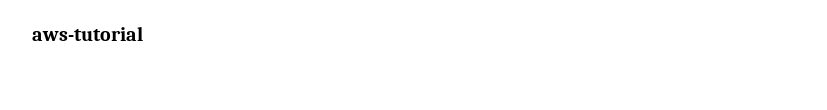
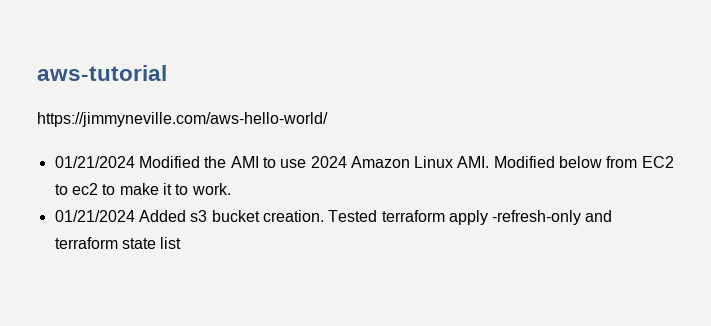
+ https://jimmyneville.com/aws-hello-world/
+ 01/21/2024 Modified the AMI to use 2024 Amazon Linux AMI. Modified below from EC2 to ec2 to make it to work.
+ 01/21/2024 Added s3 bucket creation. Tested terraform apply -refresh-only and terraform state list

